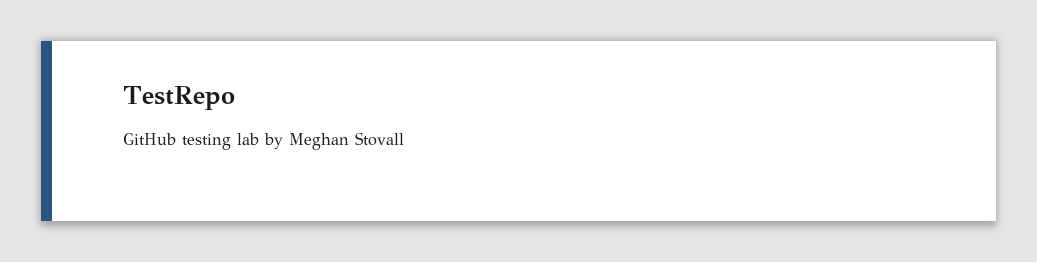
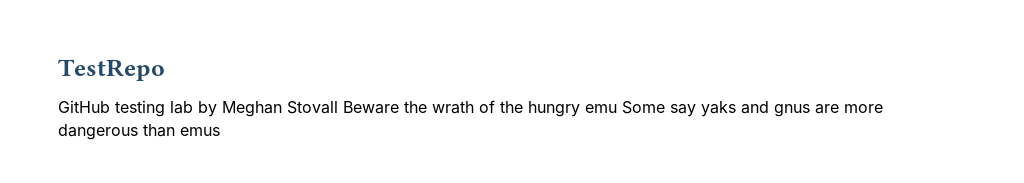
- GitHub testing lab by Meghan Stovall
+ GitHub testing lab by Meghan Stovall Beware the wrath of the hungry emu Some say yaks and gnus are more dangerous than emus

